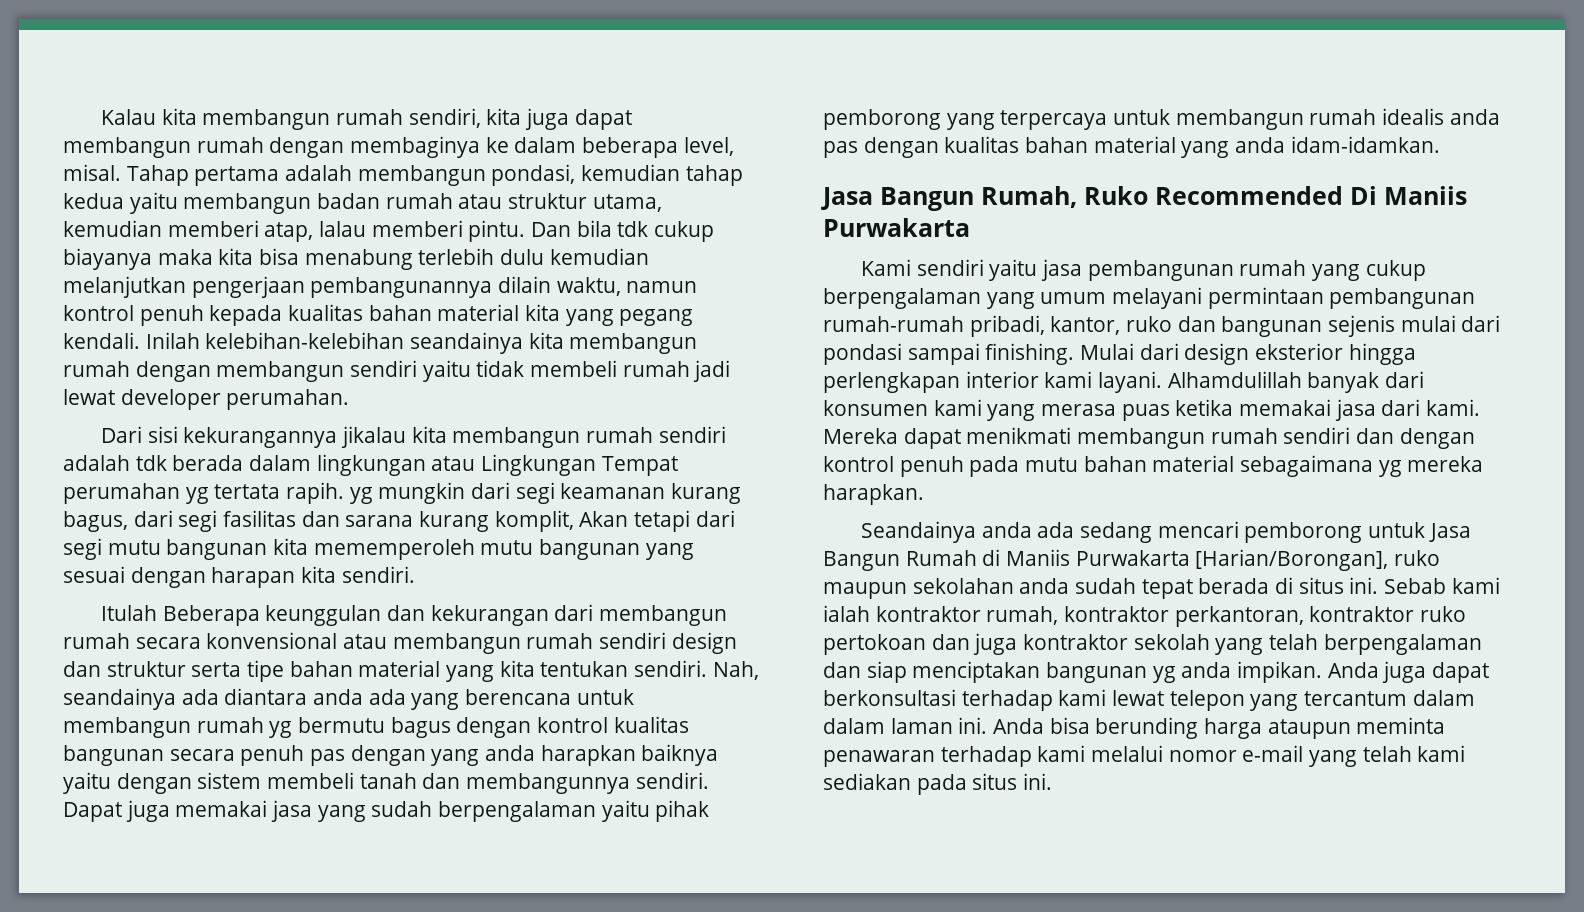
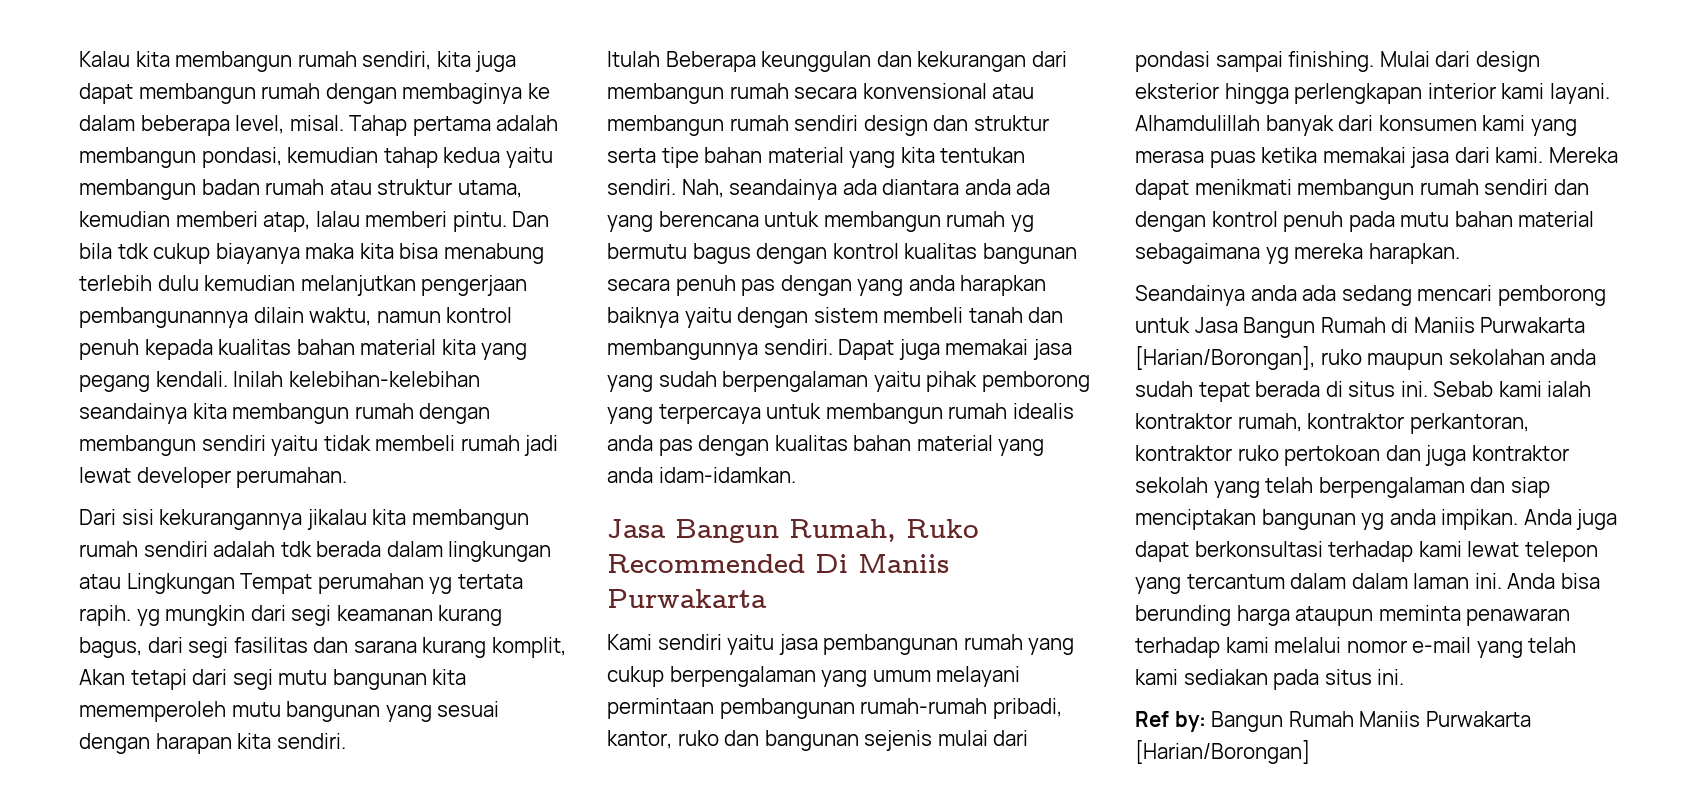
+ Ref by: Bangun Rumah Maniis Purwakarta [Harian/Borongan]

